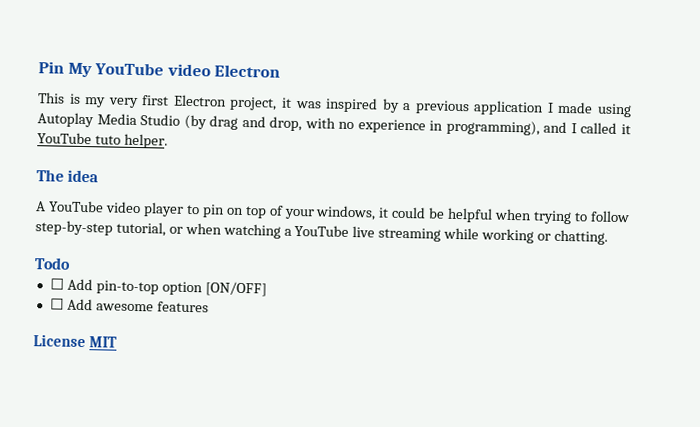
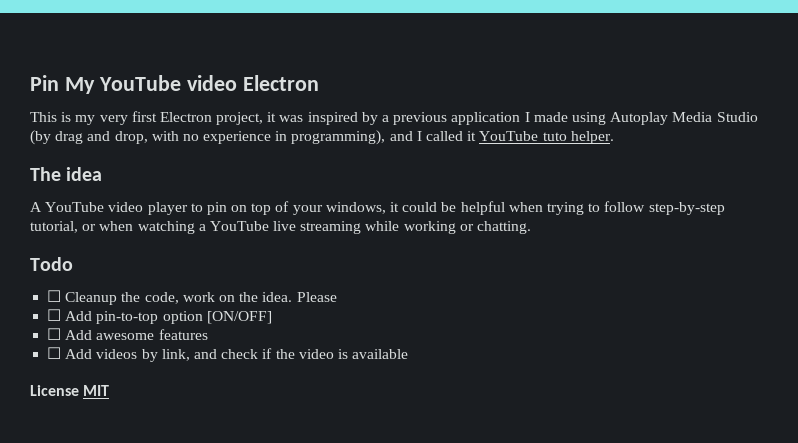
+ ☐ Cleanup the code, work on the idea. Please
+ ☐ Add videos by link, and check if the video is available

